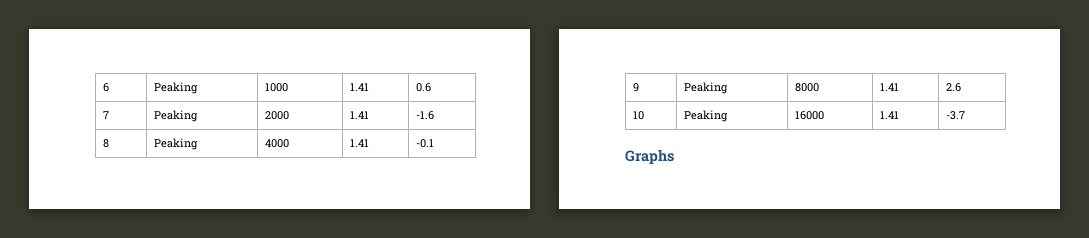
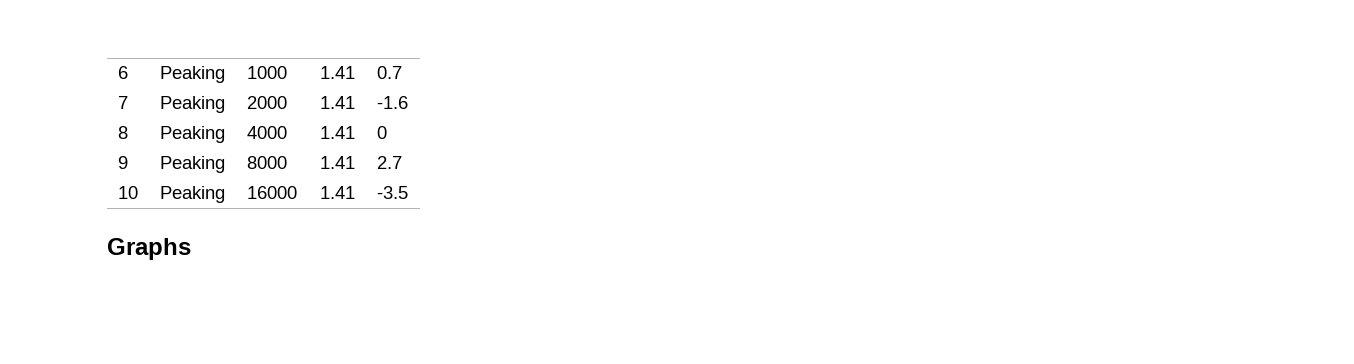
- 6 | Peaking | 1000 | 1.41 | 0.6
+ 6 | Peaking | 1000 | 1.41 | 0.7
- 8 | Peaking | 4000 | 1.41 | -0.1
+ 8 | Peaking | 4000 | 1.41 | 0
- 9 | Peaking | 8000 | 1.41 | 2.6
+ 9 | Peaking | 8000 | 1.41 | 2.7
- 10 | Peaking | 16000 | 1.41 | -3.7
+ 10 | Peaking | 16000 | 1.41 | -3.5

